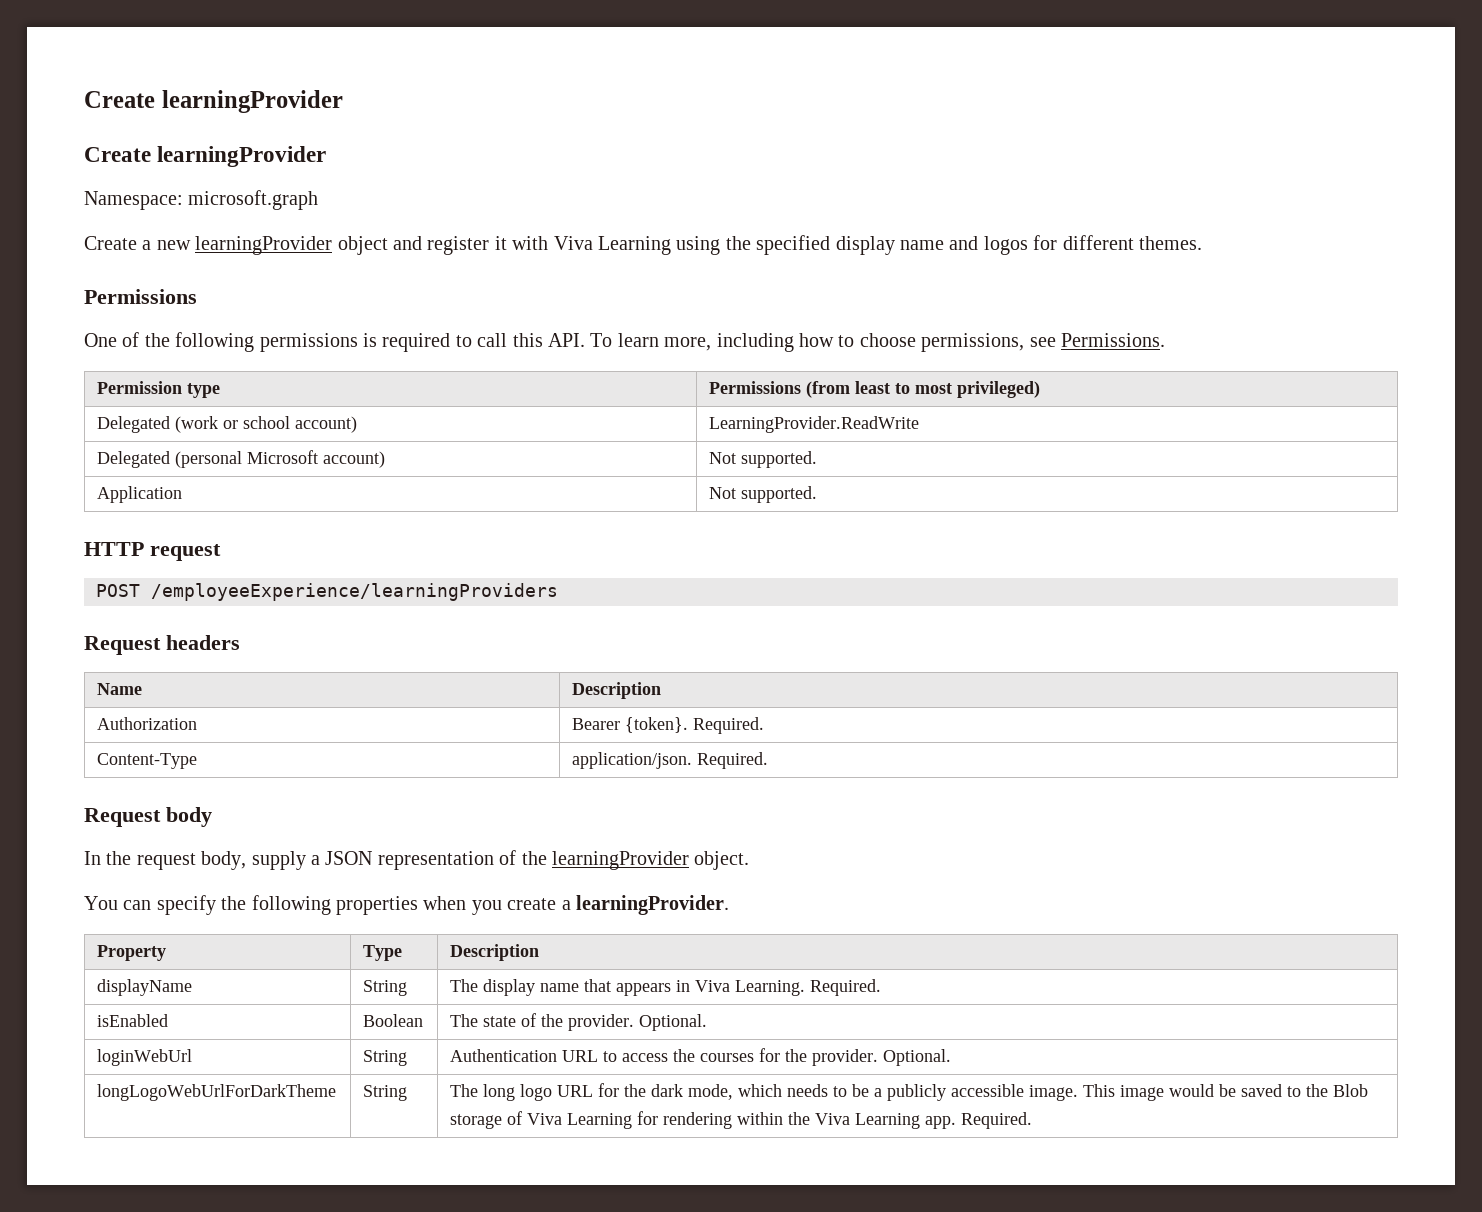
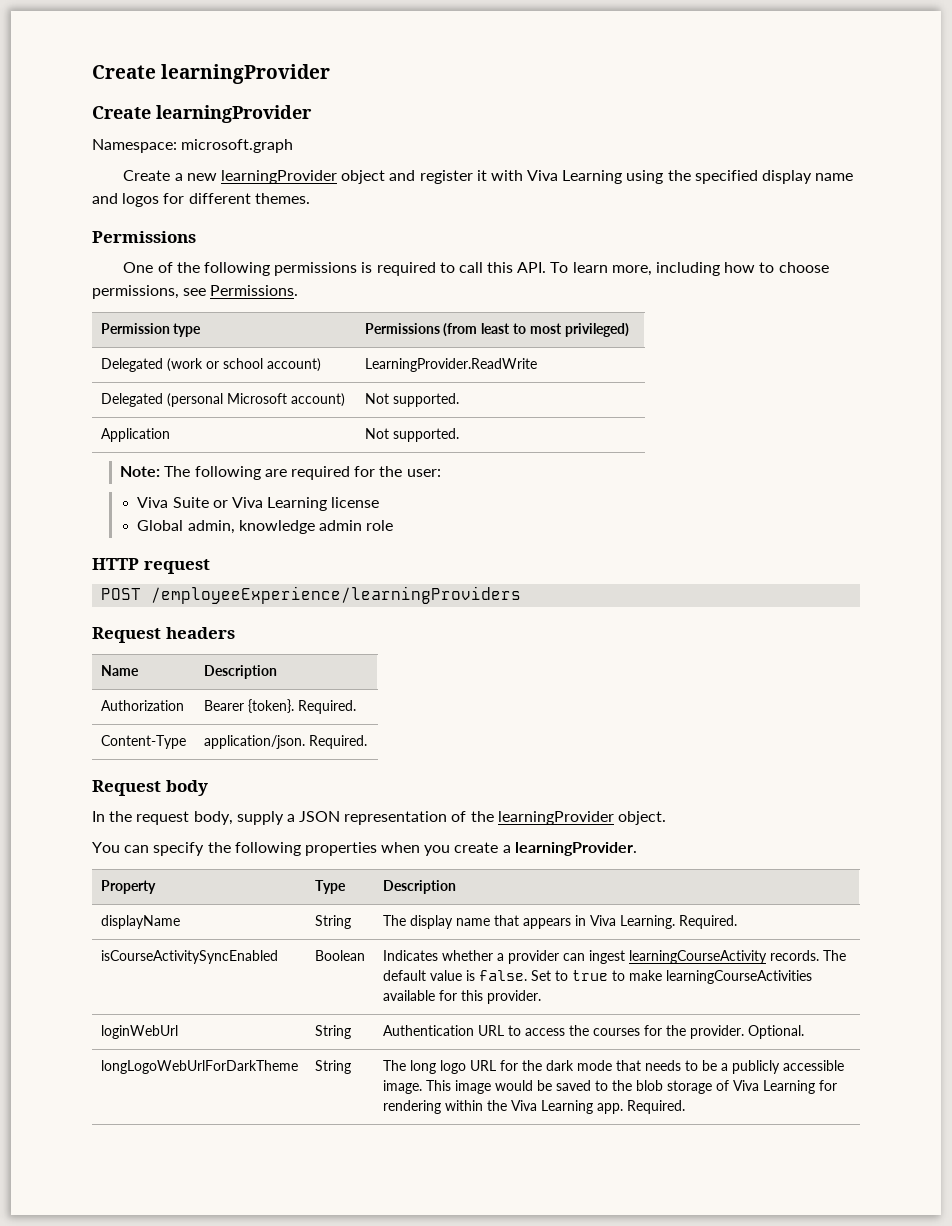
+ Note: The following are required for the user:
+ Viva Suite or Viva Learning license
+ Global admin, knowledge admin role
- isEnabled | Boolean | The state of the provider. Optional.
+ isCourseActivitySyncEnabled | Boolean | Indicates whether a provider can ingest learningCourseActivity records. The default value is false. Set to true to make learningCourseActivities available for this provider.
- longLogoWebUrlForDarkTheme | String | The long logo URL for the dark mode, which needs to be a publicly accessible image. This image would be saved to the Blob storage of Viva Learning for rendering within the Viva Learning app. Required.
+ longLogoWebUrlForDarkTheme | String | The long logo URL for the dark mode that needs to be a publicly accessible image. This image would be saved to the blob storage of Viva Learning for rendering within the Viva Learning app. Required.

